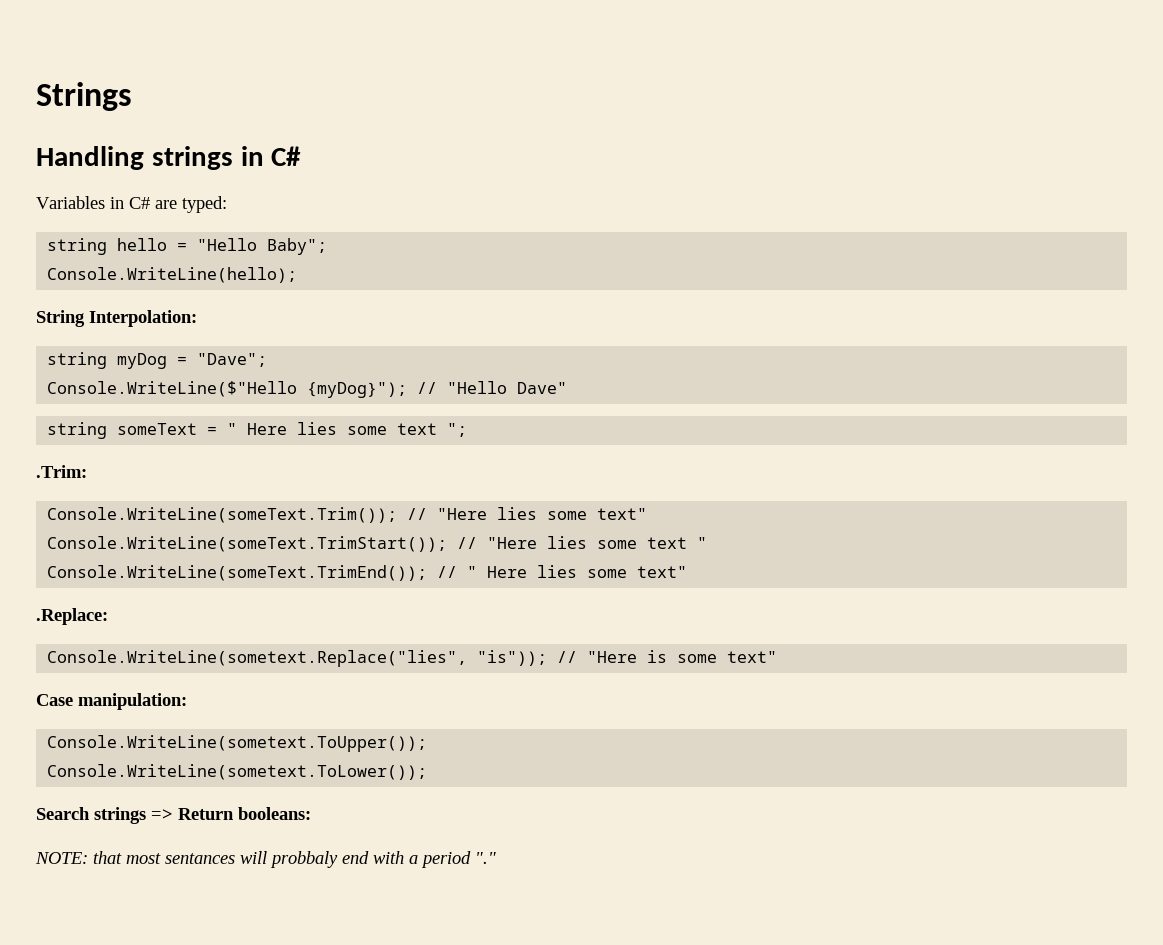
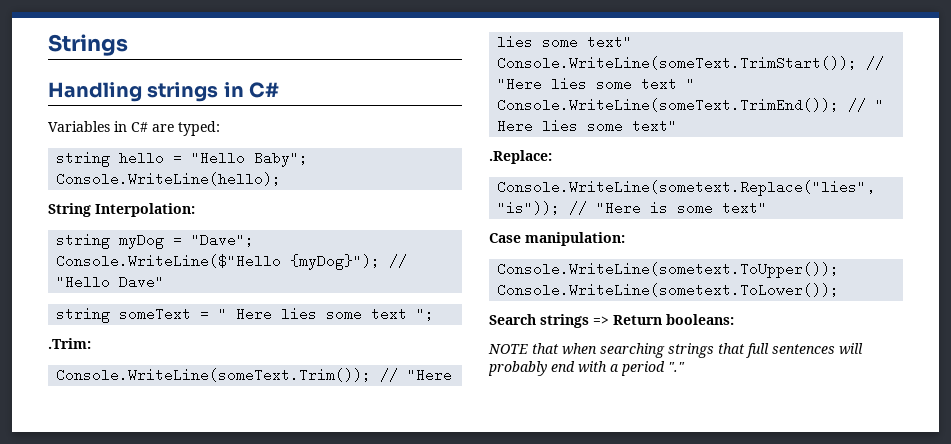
- NOTE: that most sentances will probbaly end with a period "."
+ NOTE that when searching strings that full sentences will probably end with a period "."

